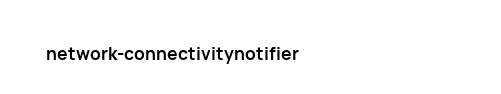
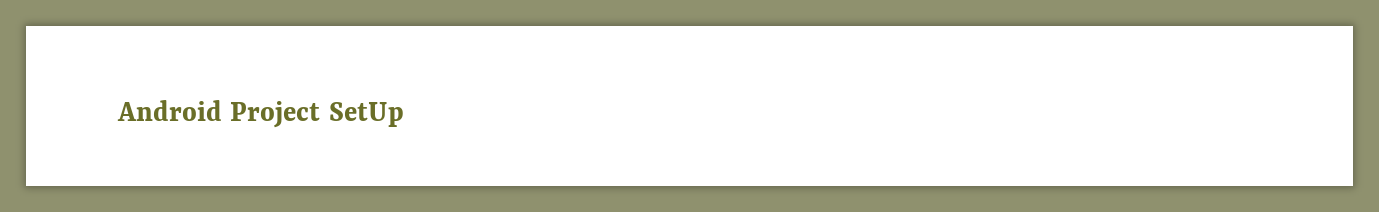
- network-connectivitynotifier
+ Android Project SetUp

